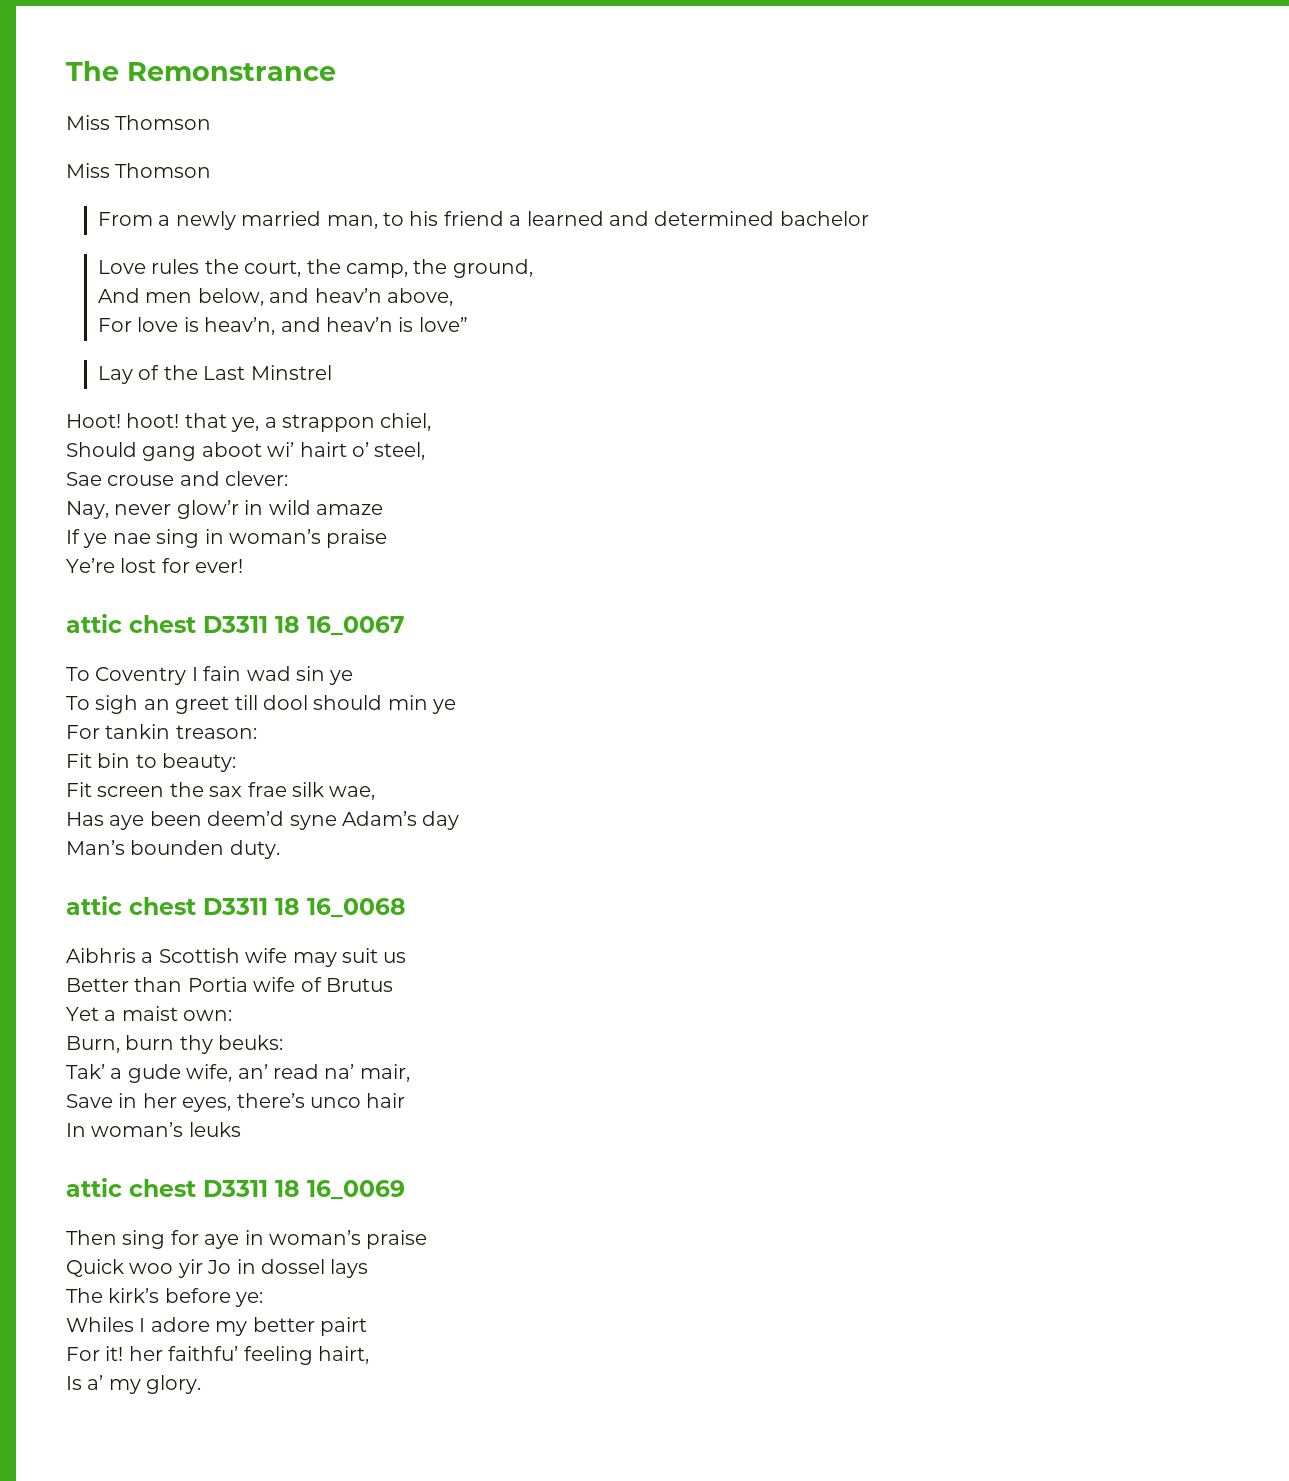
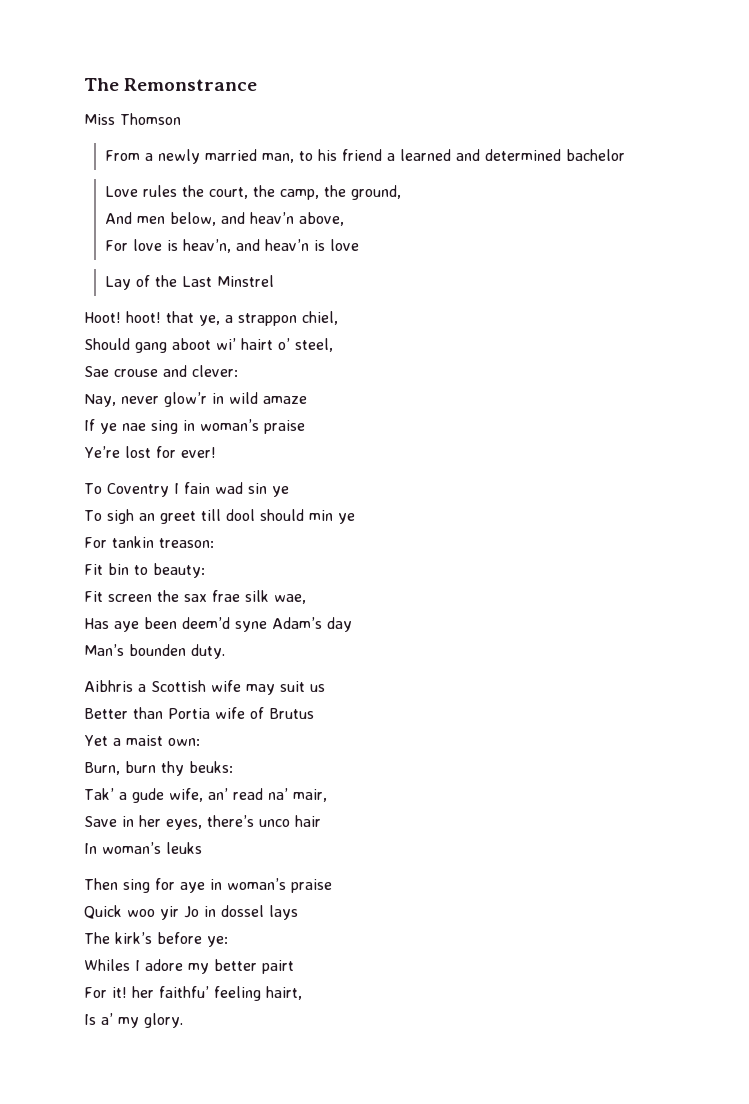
  The Remonstrance
- Miss Thomson
- For love is heav’n, and heav’n is love”
+ For love is heav’n, and heav’n is love
- attic chest D3311 18 16_0067
- attic chest D3311 18 16_0068
- attic chest D3311 18 16_0069

